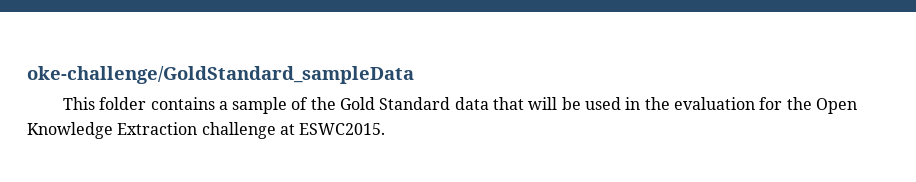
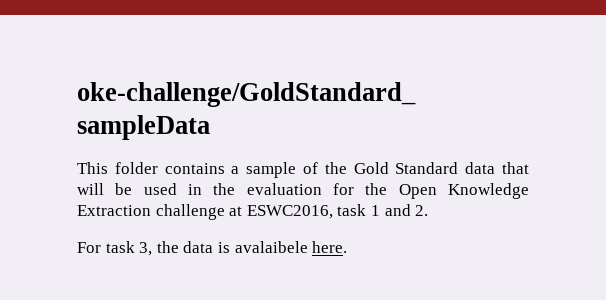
- This folder contains a sample of the Gold Standard data that will be used in the evaluation for the Open Knowledge Extraction challenge at ESWC2015.
+ This folder contains a sample of the Gold Standard data that will be used in the evaluation for the Open Knowledge Extraction challenge at ESWC2016, task 1 and 2.
+ For task 3, the data is avalaibele here.

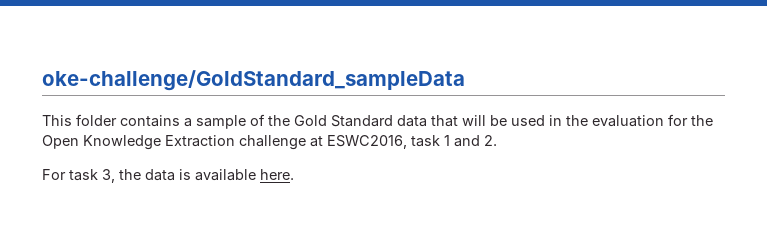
- For task 3, the data is avalaibele here.
+ For task 3, the data is available here.

